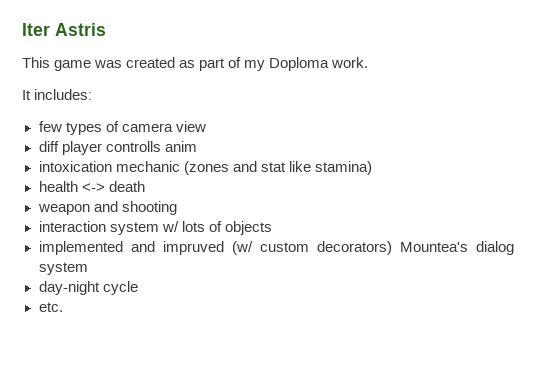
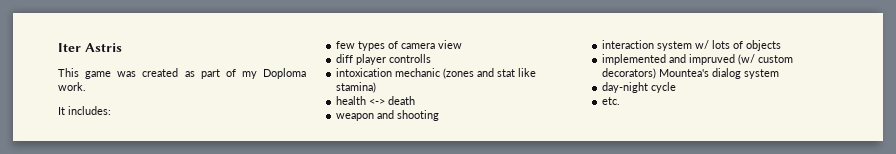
- diff player controlls anim
+ diff player controlls

